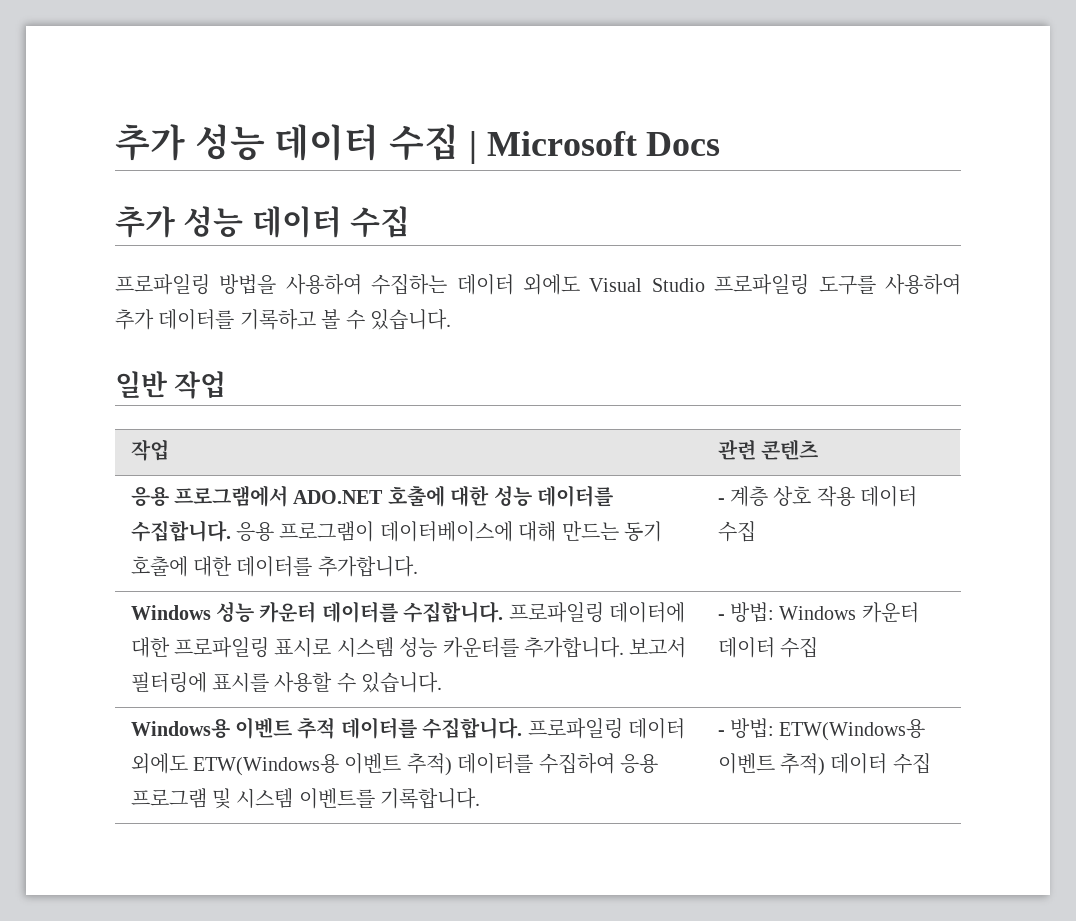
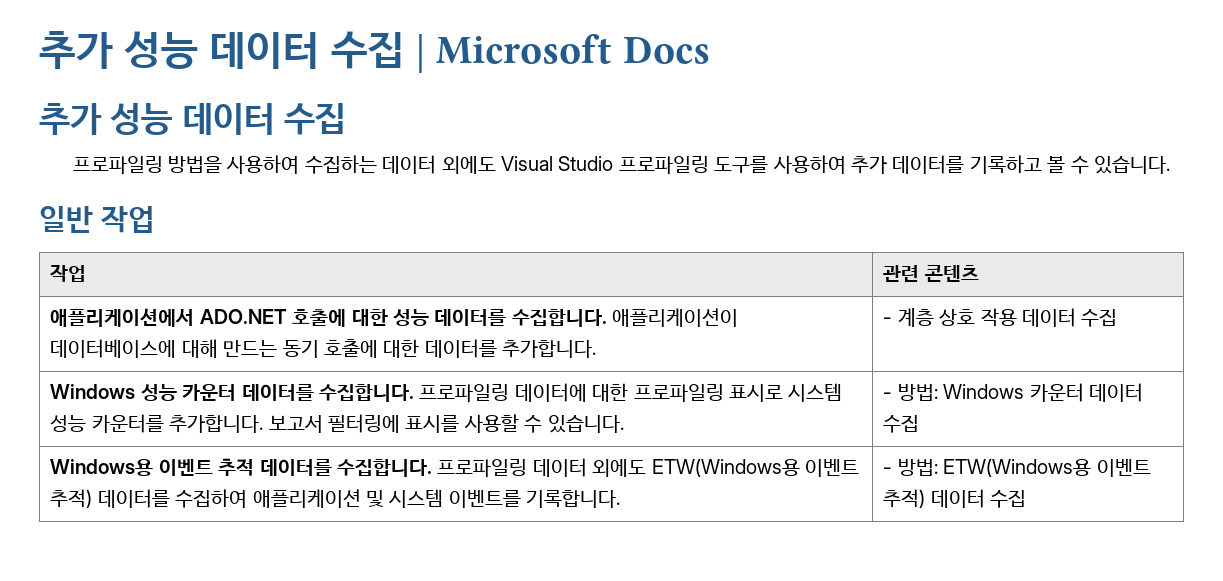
- 응용 프로그램에서 ADO.NET 호출에 대한 성능 데이터를 수집합니다. 응용 프로그램이 데이터베이스에 대해 만드는 동기 호출에 대한 데이터를 추가합니다. | - 계층 상호 작용 데이터 수집
+ 애플리케이션에서 ADO.NET 호출에 대한 성능 데이터를 수집합니다. 애플리케이션이 데이터베이스에 대해 만드는 동기 호출에 대한 데이터를 추가합니다. | - 계층 상호 작용 데이터 수집
- Windows용 이벤트 추적 데이터를 수집합니다. 프로파일링 데이터 외에도 ETW(Windows용 이벤트 추적) 데이터를 수집하여 응용 프로그램 및 시스템 이벤트를 기록합니다. | - 방법: ETW(Windows용 이벤트 추적) 데이터 수집
+ Windows용 이벤트 추적 데이터를 수집합니다. 프로파일링 데이터 외에도 ETW(Windows용 이벤트 추적) 데이터를 수집하여 애플리케이션 및 시스템 이벤트를 기록합니다. | - 방법: ETW(Windows용 이벤트 추적) 데이터 수집

